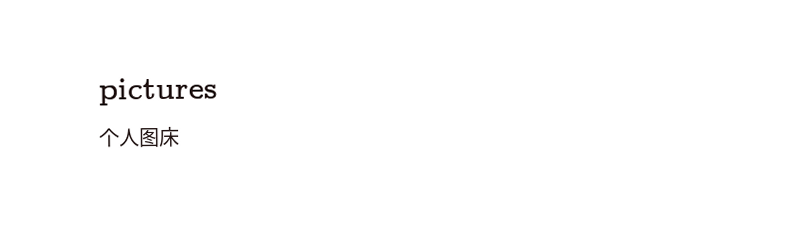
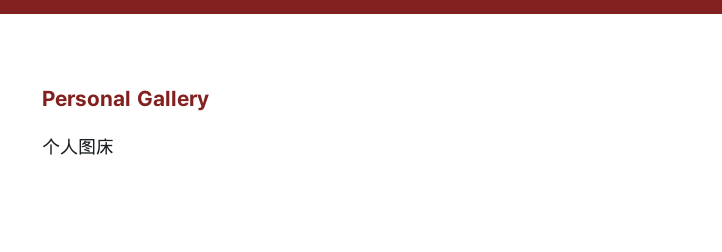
- pictures
+ Personal Gallery

